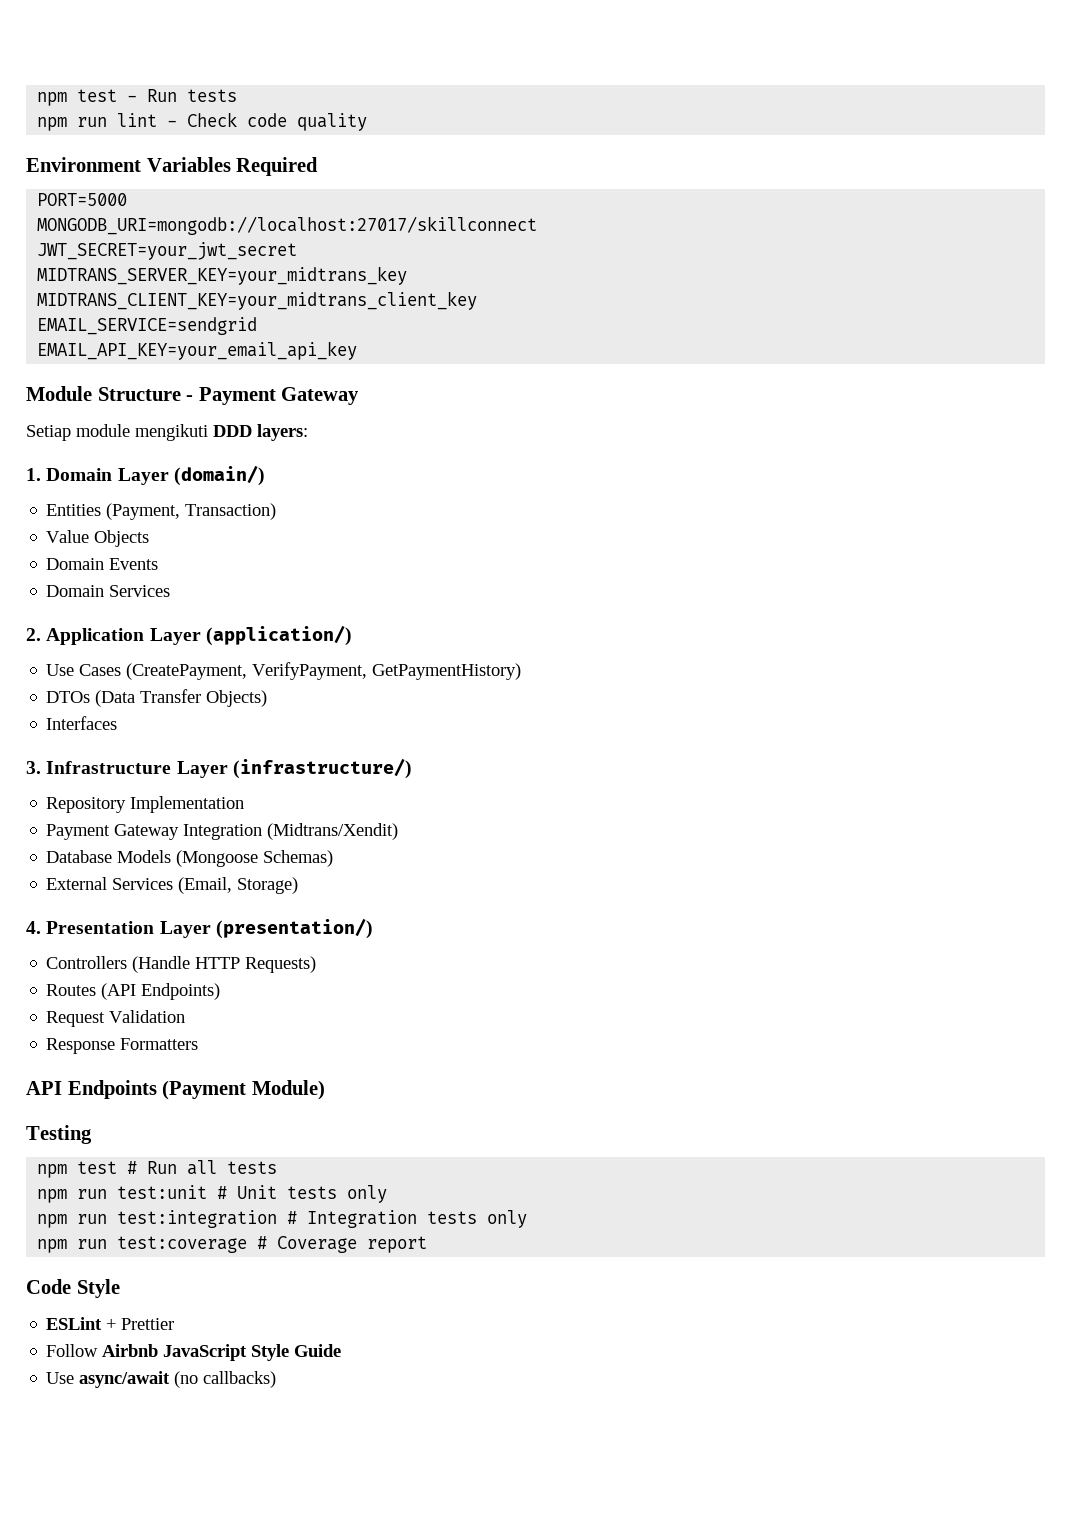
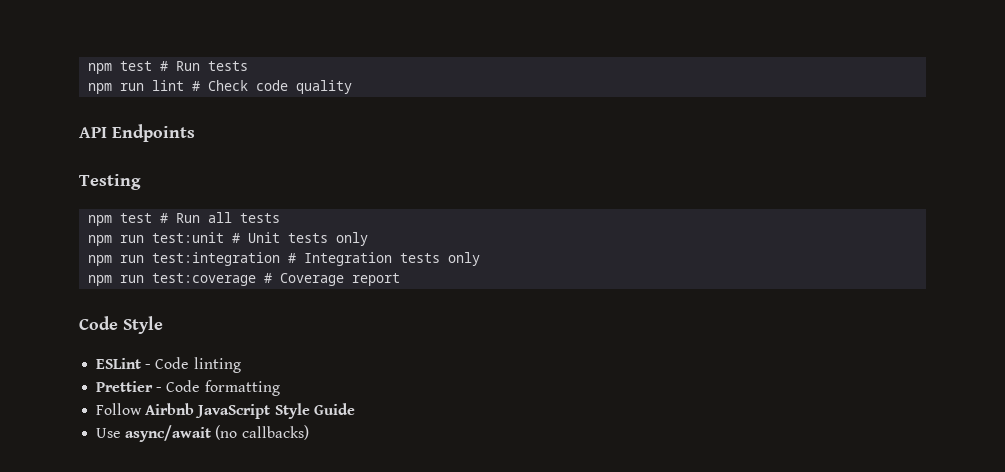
- npm test - Run tests
+ npm test # Run tests
- npm run lint - Check code quality
+ npm run lint # Check code quality
- Environment Variables Required
- PORT=5000
- MONGODB_URI=mongodb://localhost:27017/skillconnect
- JWT_SECRET=your_jwt_secret
- MIDTRANS_SERVER_KEY=your_midtrans_key
- MIDTRANS_CLIENT_KEY=your_midtrans_client_key
- EMAIL_SERVICE=sendgrid
- EMAIL_API_KEY=your_email_api_key
- Module Structure - Payment Gateway
- Setiap module mengikuti DDD layers:
- 1. Domain Layer (domain/)
- Entities (Payment, Transaction)
- Value Objects
- Domain Events
- Domain Services
- 2. Application Layer (application/)
- Use Cases (CreatePayment, VerifyPayment, GetPaymentHistory)
- DTOs (Data Transfer Objects)
- Interfaces
- 3. Infrastructure Layer (infrastructure/)
- Repository Implementation
- Payment Gateway Integration (Midtrans/Xendit)
- Database Models (Mongoose Schemas)
- External Services (Email, Storage)
- 4. Presentation Layer (presentation/)
- Controllers (Handle HTTP Requests)
- Routes (API Endpoints)
- Request Validation
- Response Formatters
- API Endpoints (Payment Module)
+ API Endpoints
- ESLint + Prettier
+ ESLint - Code linting
+ Prettier - Code formatting

